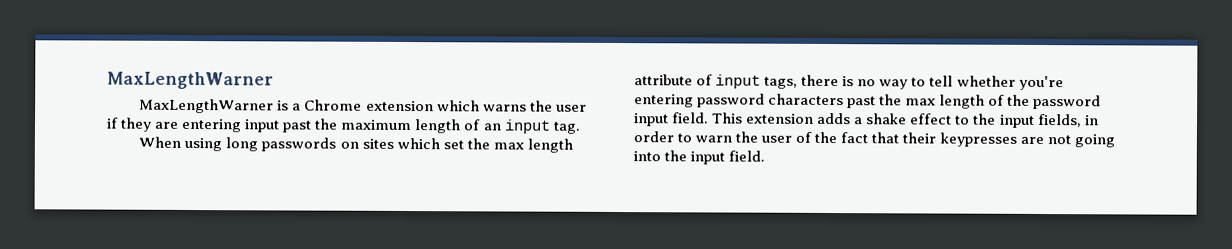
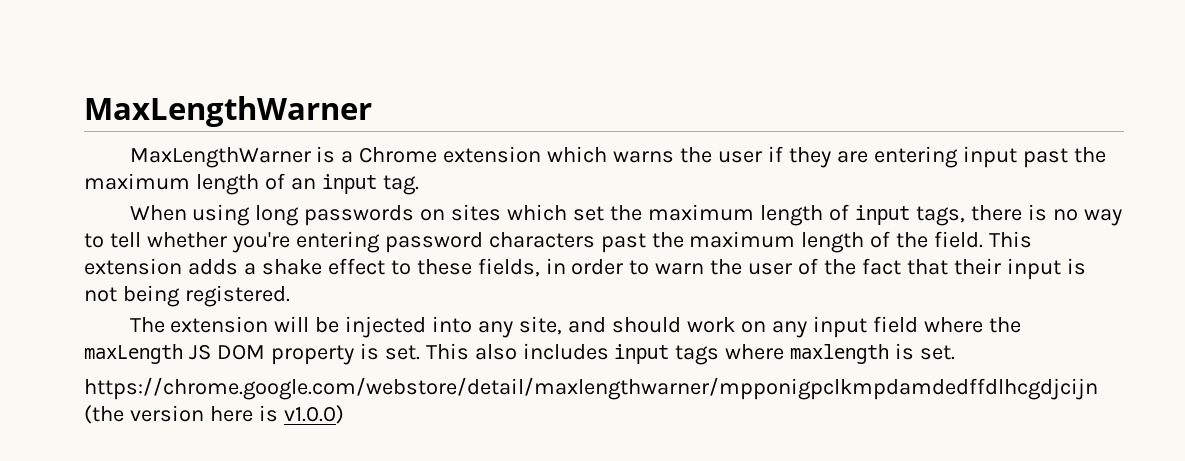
- When using long passwords on sites which set the max length attribute of input tags, there is no way to tell whether you're entering password characters past the max length of the password input field.
+ When using long passwords on sites which set the maximum length of input tags, there is no way to tell whether you're entering password characters past the maximum length of the field.
- This extension adds a shake effect to the input fields, in order to warn the user of the fact that their keypresses are not going into the input field.
+ This extension adds a shake effect to these fields, in order to warn the user of the fact that their input is not being registered.
+ The extension will be injected into any site, and should work on any input field where the maxLength JS DOM property is set. This also includes input tags where maxlength is set.
+ https://chrome.google.com/webstore/detail/maxlengthwarner/mpponigpclkmpdamdedffdlhcgdjcijn (the version here is v1.0.0)

